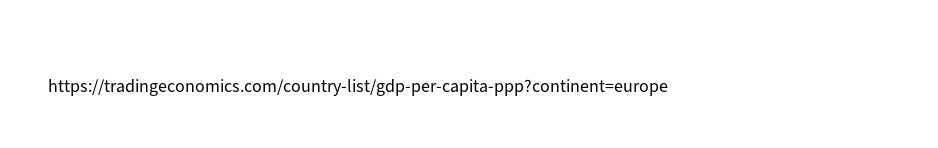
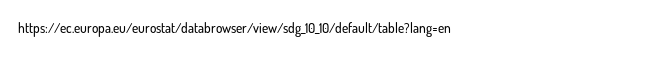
- https://tradingeconomics.com/country-list/gdp-per-capita-ppp?continent=europe
+ https://ec.europa.eu/eurostat/databrowser/view/sdg_10_10/default/table?lang=en

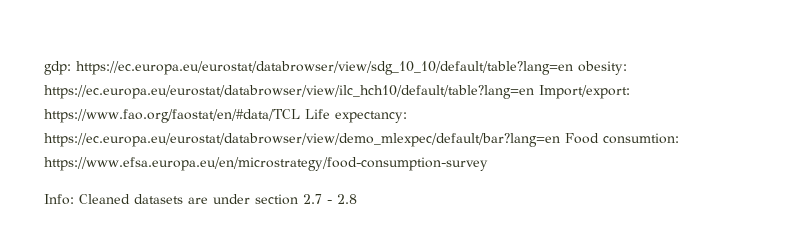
- https://ec.europa.eu/eurostat/databrowser/view/sdg_10_10/default/table?lang=en
+ gdp: https://ec.europa.eu/eurostat/databrowser/view/sdg_10_10/default/table?lang=en obesity: https://ec.europa.eu/eurostat/databrowser/view/ilc_hch10/default/table?lang=en Import/export: https://www.fao.org/faostat/en/#data/TCL Life expectancy: https://ec.europa.eu/eurostat/databrowser/view/demo_mlexpec/default/bar?lang=en Food consumtion: https://www.efsa.europa.eu/en/microstrategy/food-consumption-survey
+ Info: Cleaned datasets are under section 2.7 - 2.8

